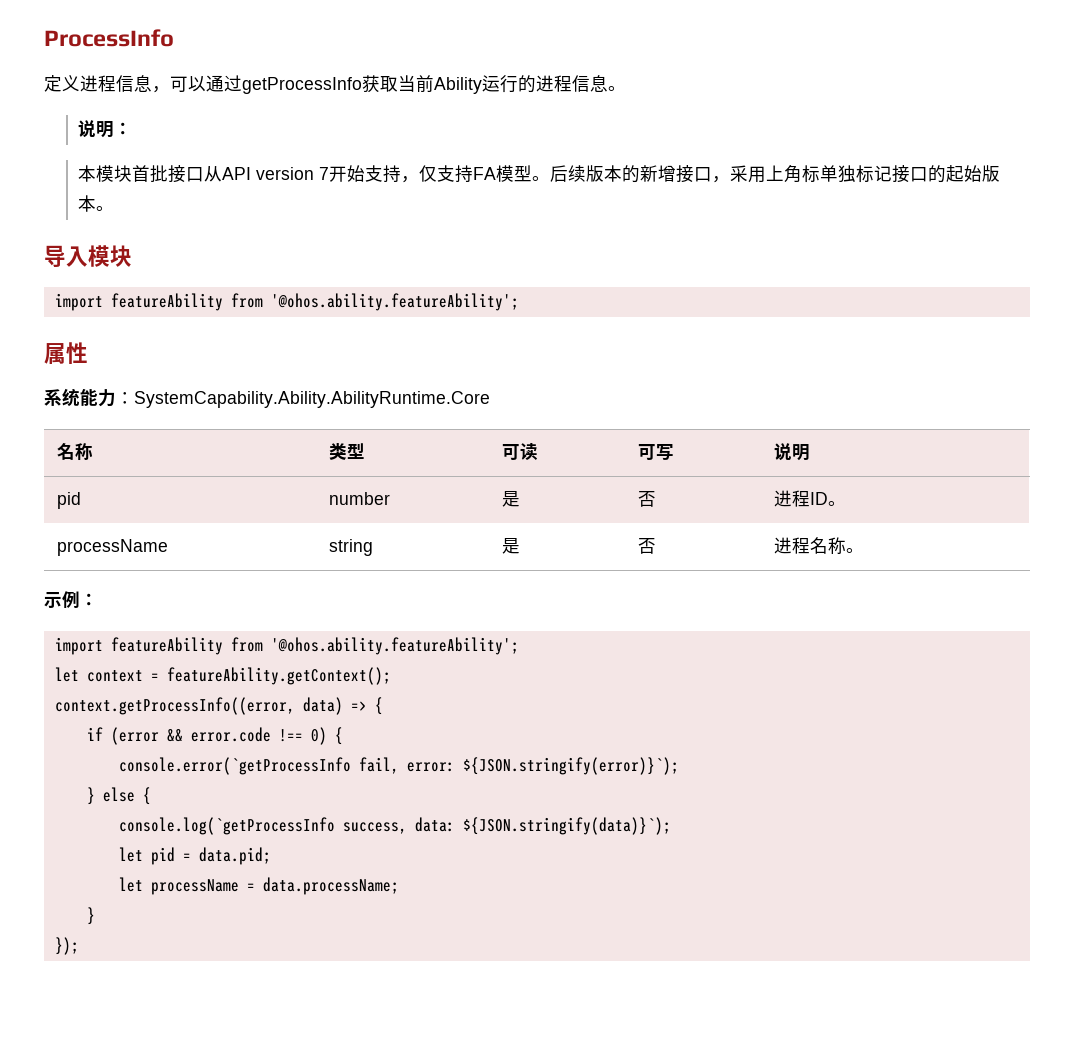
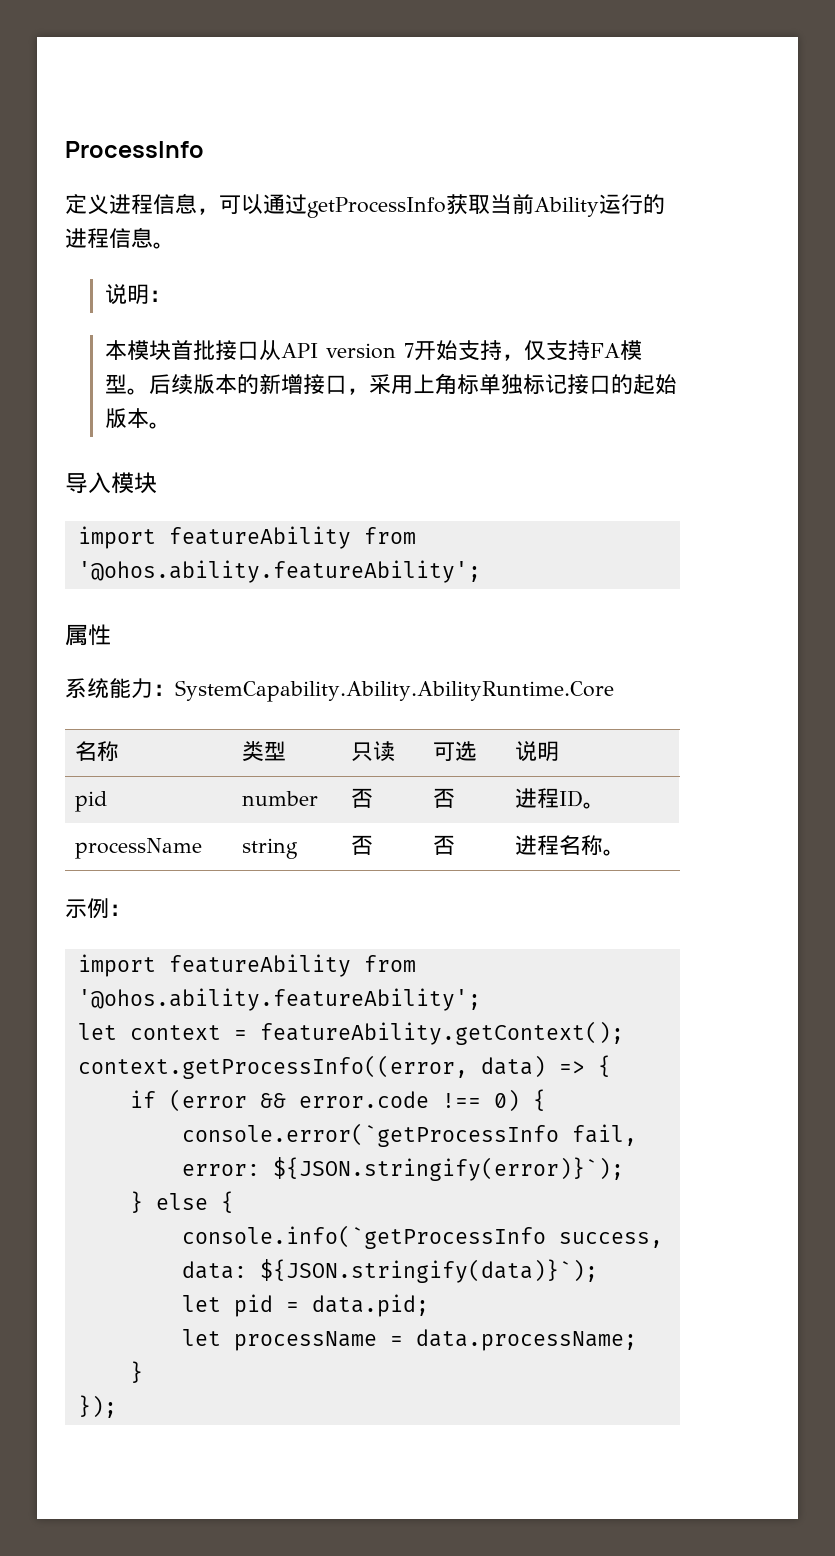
- 名称 | 类型 | 可读 | 可写 | 说明
+ 名称 | 类型 | 只读 | 可选 | 说明
- pid | number | 是 | 否 | 进程ID。
+ pid | number | 否 | 否 | 进程ID。
- processName | string | 是 | 否 | 进程名称。
+ processName | string | 否 | 否 | 进程名称。
- console.log(`getProcessInfo success, data: ${JSON.stringify(data)}`);
+ console.info(`getProcessInfo success, data: ${JSON.stringify(data)}`);

